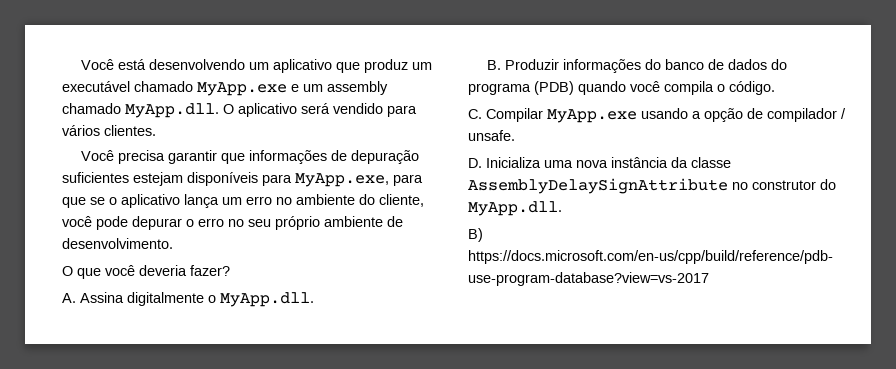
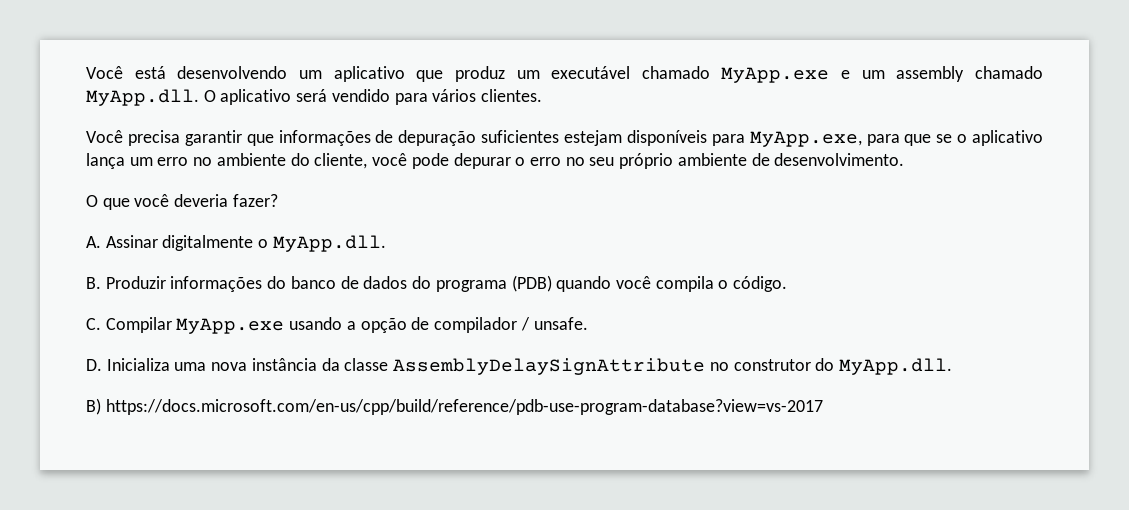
- A. Assina digitalmente o MyApp.dll.
+ A. Assinar digitalmente o MyApp.dll.

